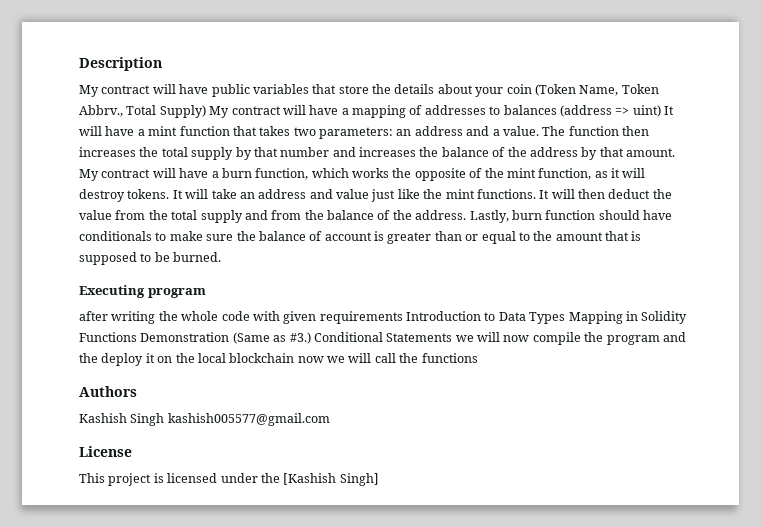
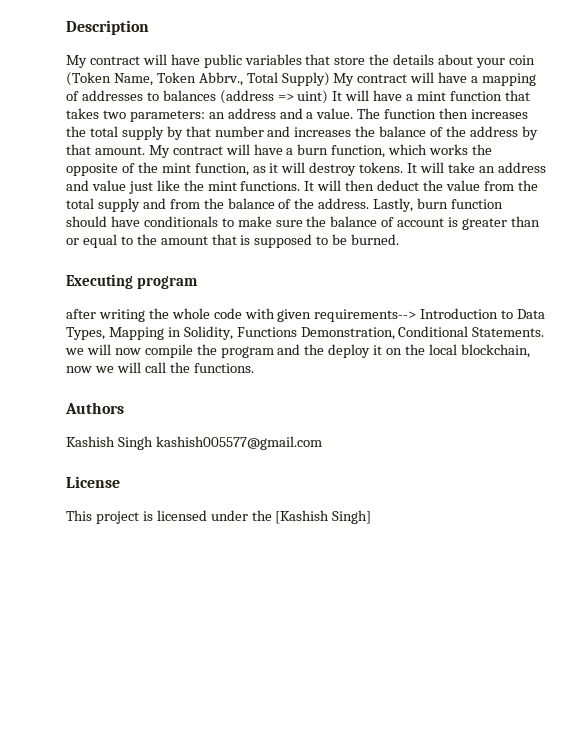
- after writing the whole code with given requirements Introduction to Data Types Mapping in Solidity Functions Demonstration (Same as #3.) Conditional Statements we will now compile the program and the deploy it on the local blockchain now we will call the functions
+ after writing the whole code with given requirements--> Introduction to Data Types, Mapping in Solidity, Functions Demonstration, Conditional Statements. we will now compile the program and the deploy it on the local blockchain, now we will call the functions.

